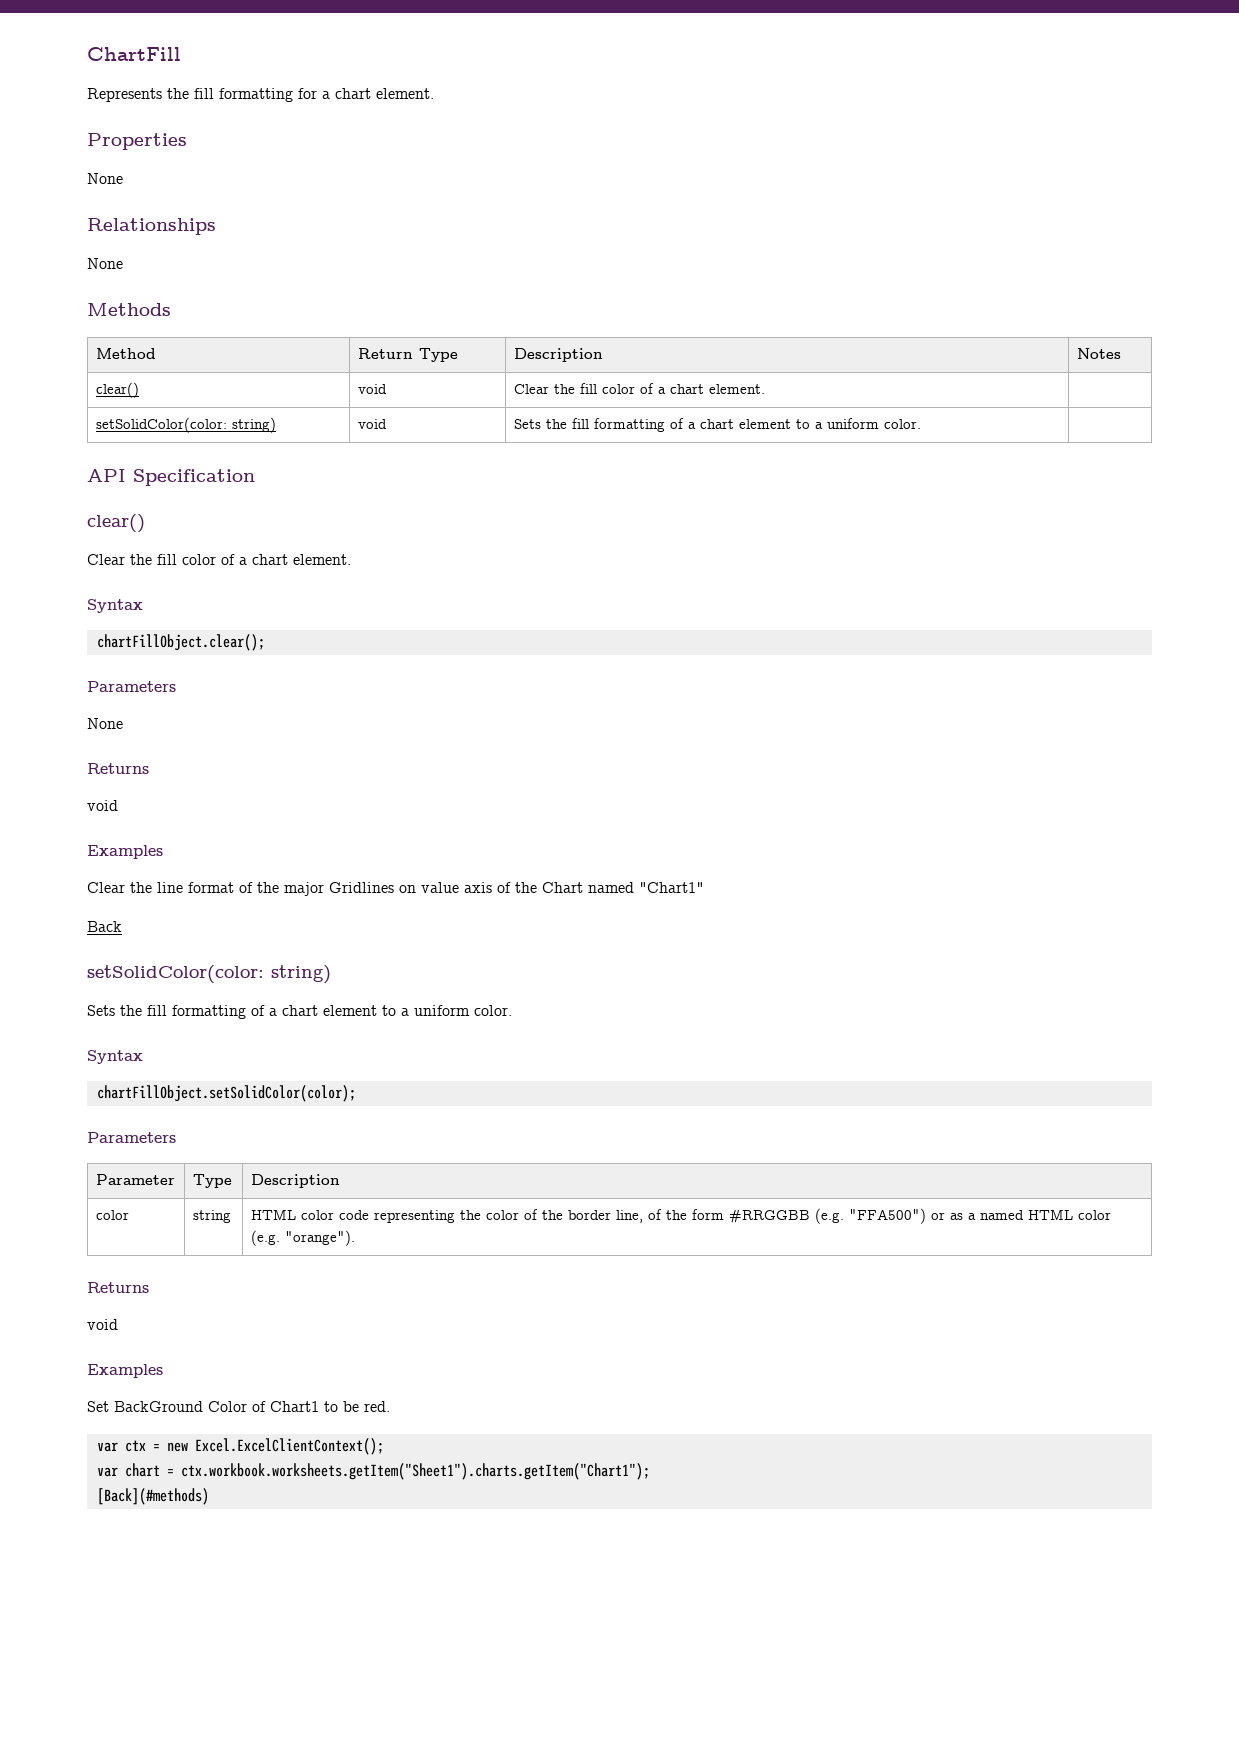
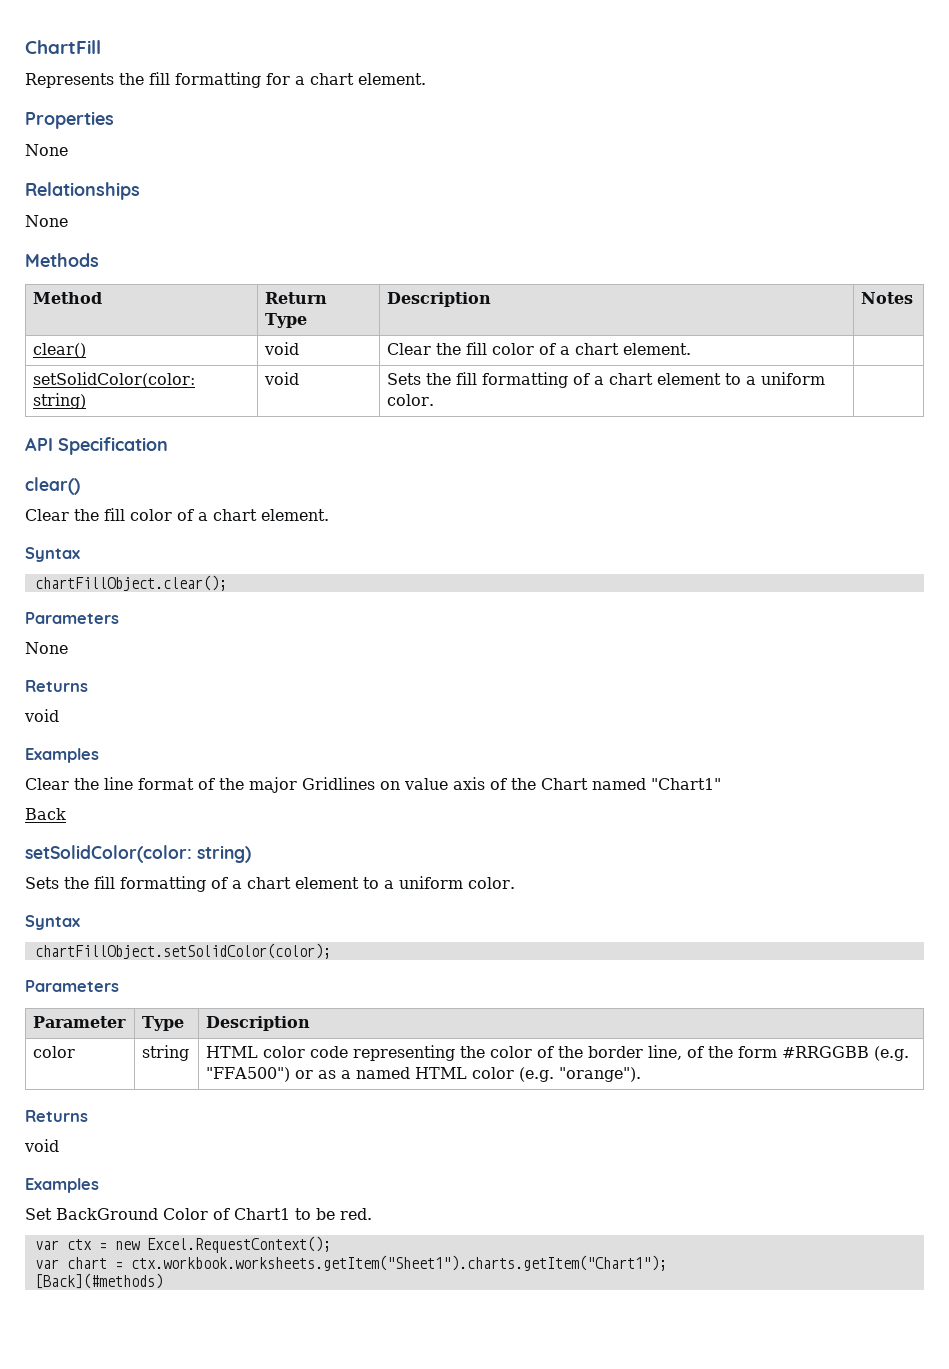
- var ctx = new Excel.ExcelClientContext();
+ var ctx = new Excel.RequestContext();

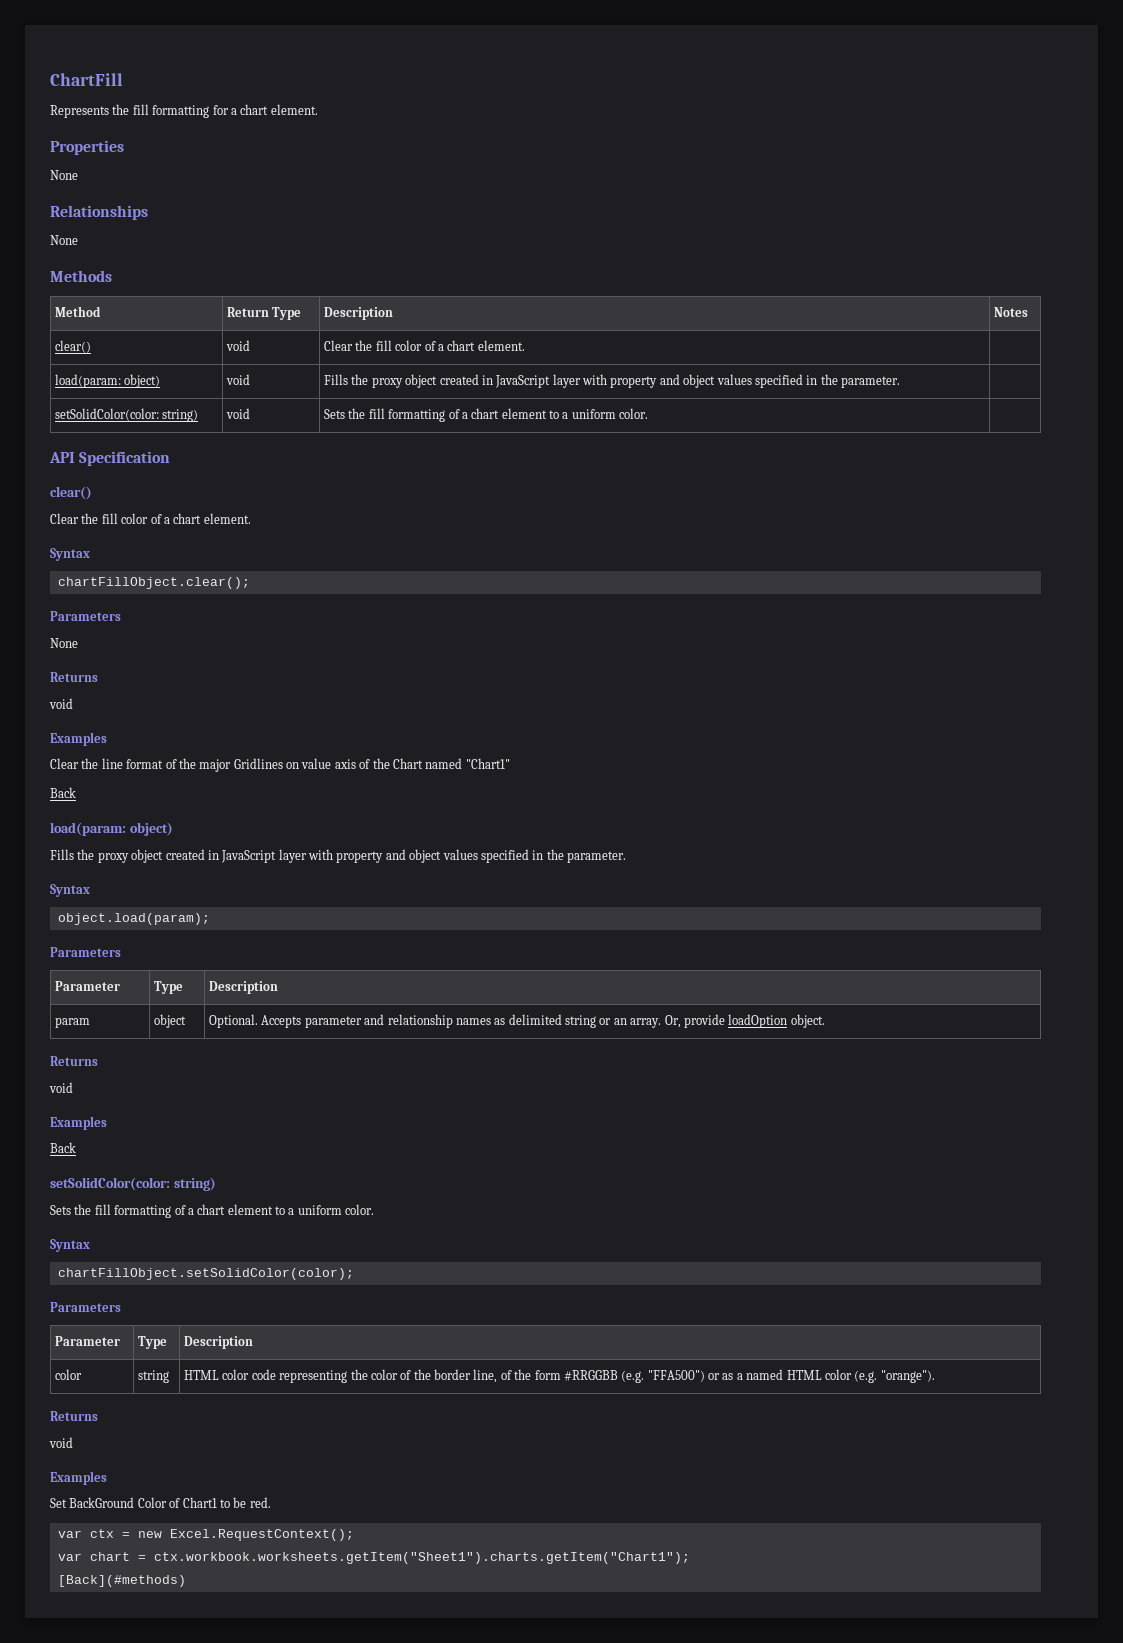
+ load(param: object) | void | Fills the proxy object created in JavaScript layer with property and object values specified in the parameter. |
  Clear the line format of the major Gridlines on value axis of the Chart named "Chart1"
+ Back
+ load(param: object)
+ Fills the proxy object created in JavaScript layer with property and object values specified in the parameter.
+ Syntax
+ object.load(param);
+ Parameters
+ Parameter | Type | Description
+ param | object | Optional. Accepts parameter and relationship names as delimited string or an array. Or, provide loadOption object.
+ Returns
+ void
+ Examples

